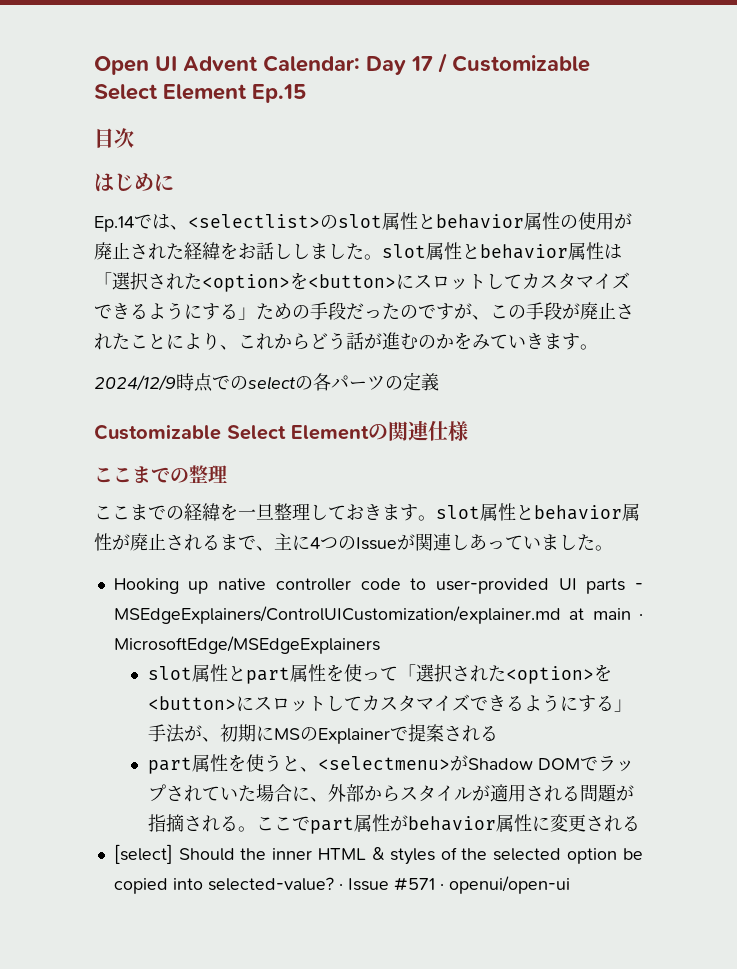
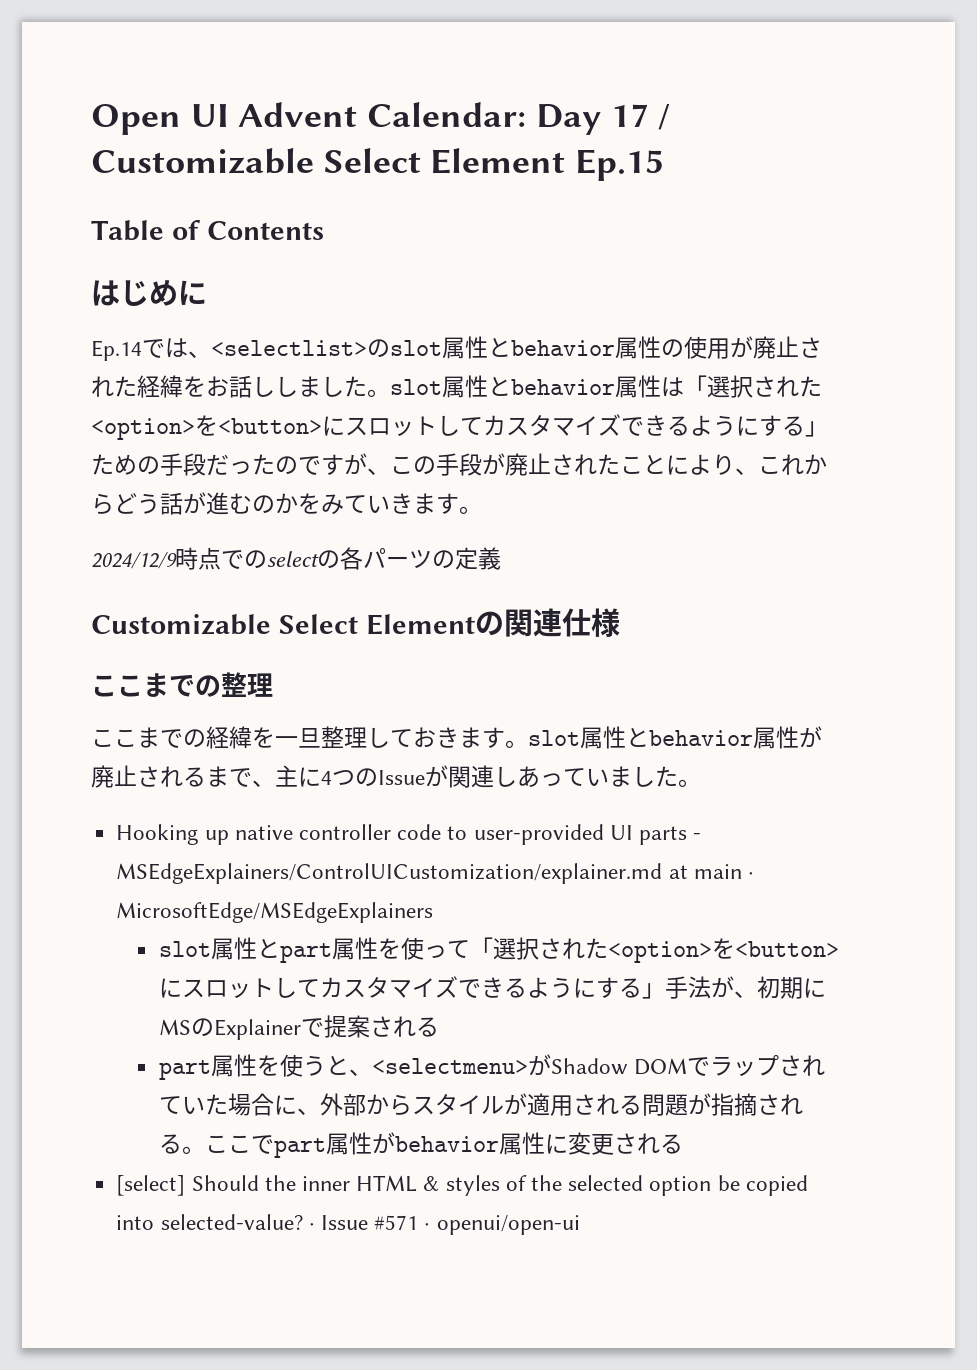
- 目次
+ Table of Contents

